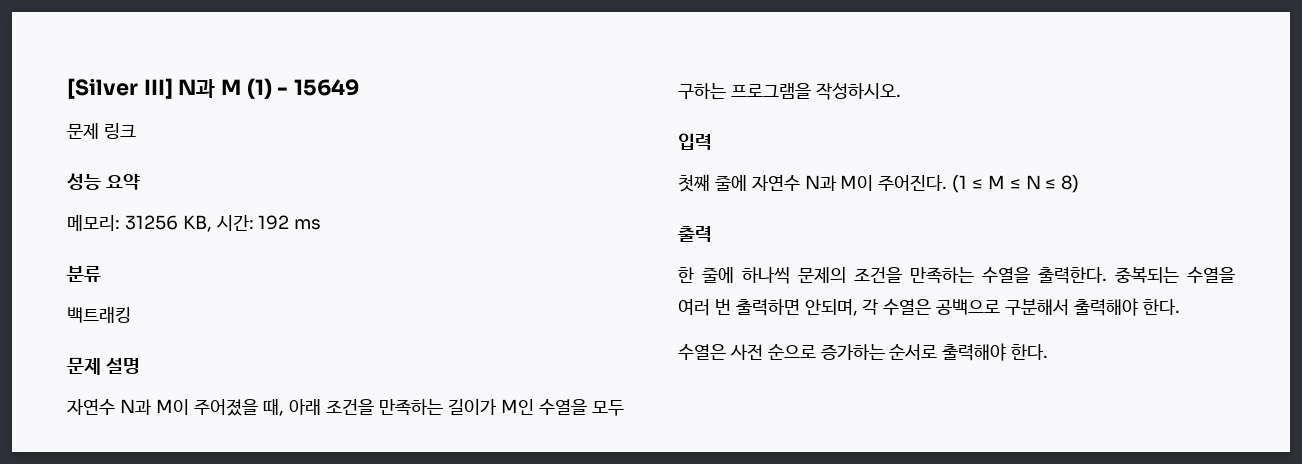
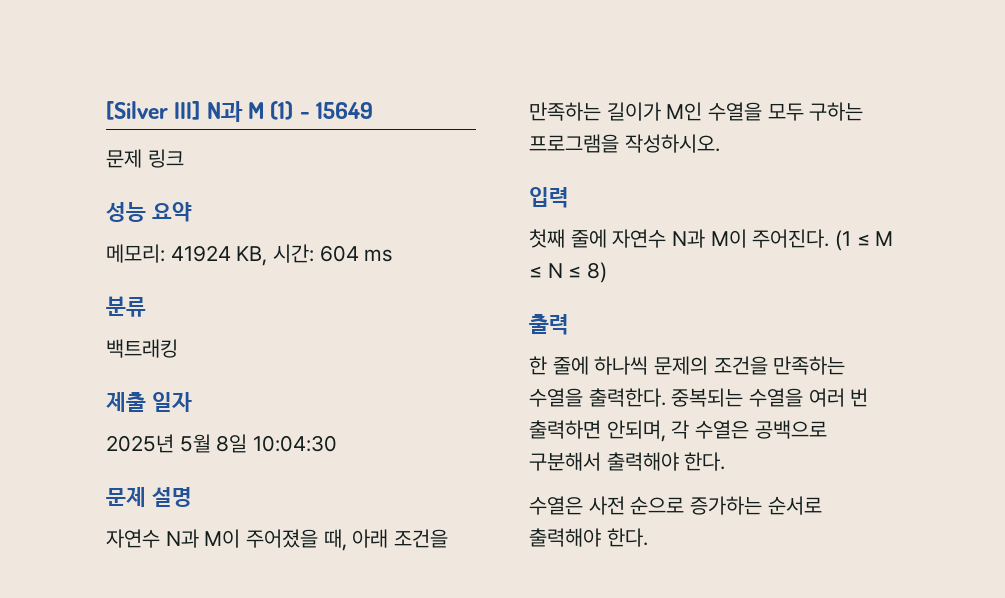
- 메모리: 31256 KB, 시간: 192 ms
+ 메모리: 41924 KB, 시간: 604 ms
+ 제출 일자
+ 2025년 5월 8일 10:04:30

